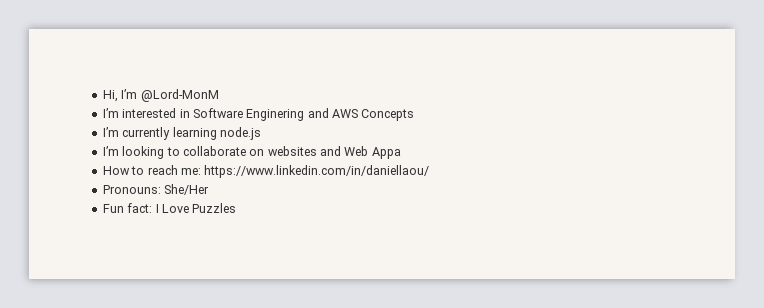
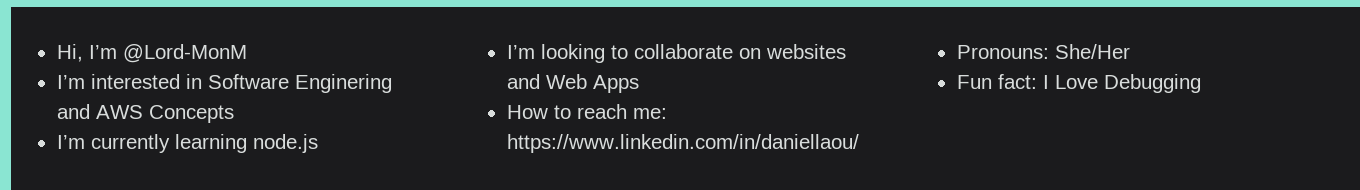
- I’m looking to collaborate on websites and Web Appa
+ I’m looking to collaborate on websites and Web Apps
- Fun fact: I Love Puzzles
+ Fun fact: I Love Debugging

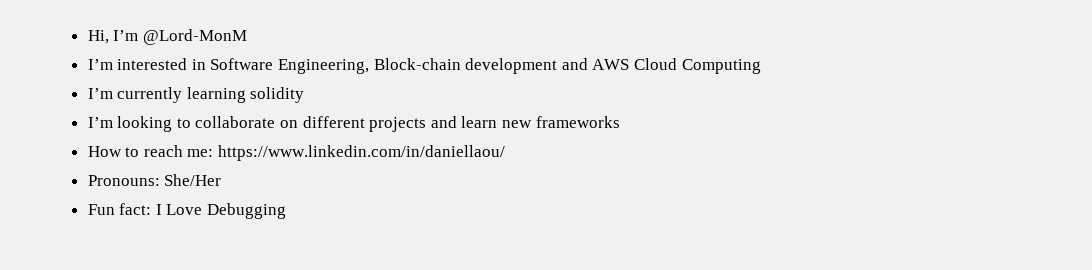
- I’m interested in Software Enginering and AWS Concepts
+ I’m interested in Software Engineering, Block-chain development and AWS Cloud Computing
- I’m currently learning node.js
+ I’m currently learning solidity
- I’m looking to collaborate on websites and Web Apps
+ I’m looking to collaborate on different projects and learn new frameworks

